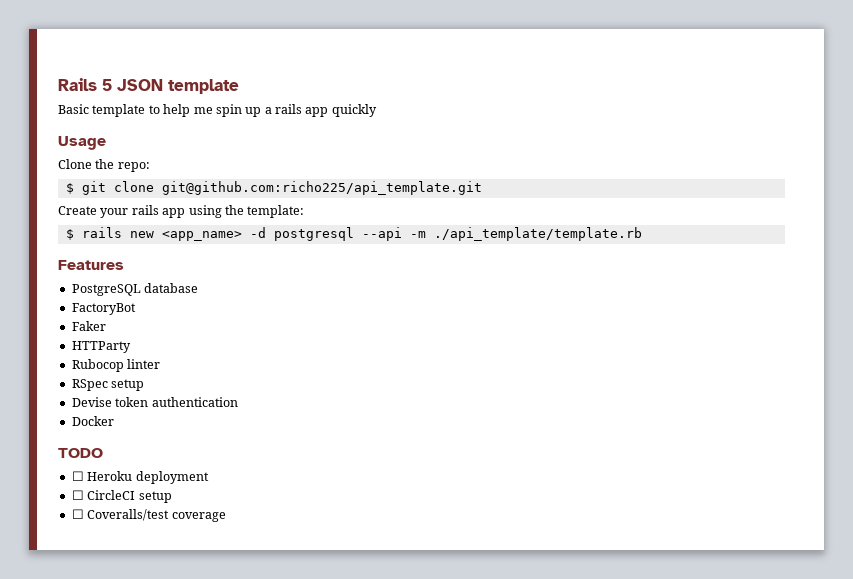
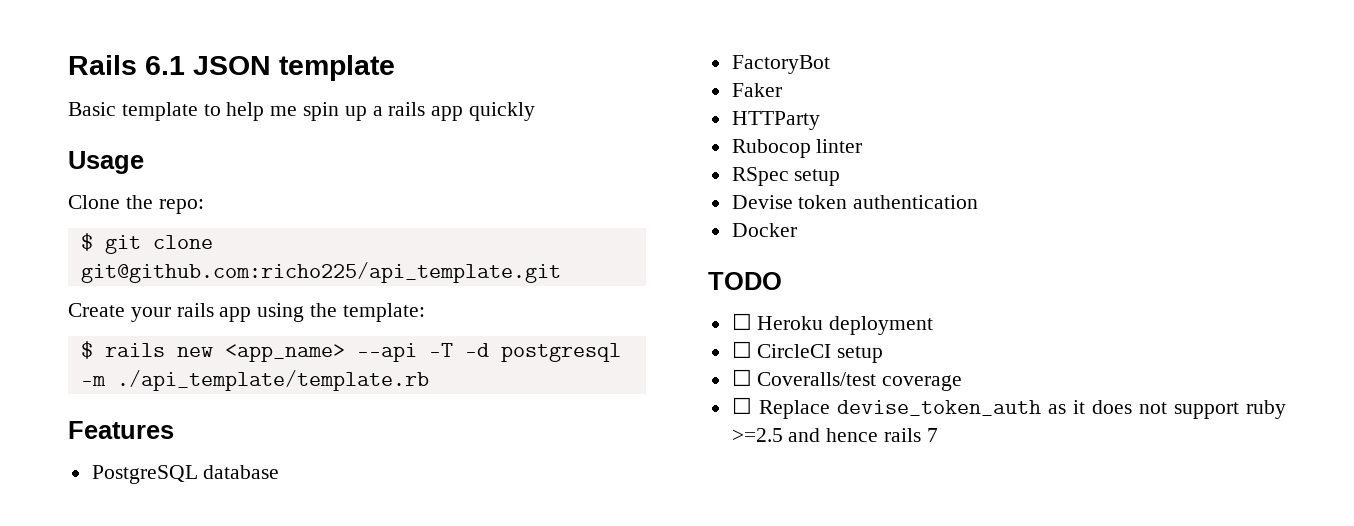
- Rails 5 JSON template
+ Rails 6.1 JSON template
- $ rails new <app_name> -d postgresql --api -m ./api_template/template.rb
+ $ rails new <app_name> --api -T -d postgresql -m ./api_template/template.rb
+ ☐ Replace devise_token_auth as it does not support ruby >=2.5 and hence rails 7

